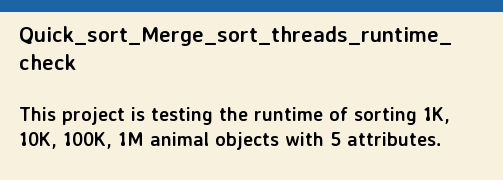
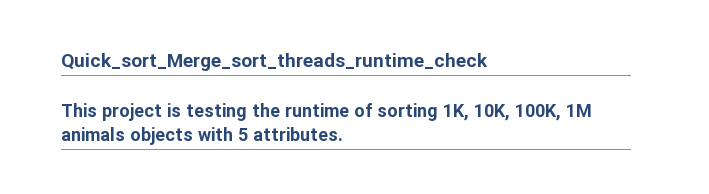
- This project is testing the runtime of sorting 1K, 10K, 100K, 1M animal objects with 5 attributes.
+ This project is testing the runtime of sorting 1K, 10K, 100K, 1M animals objects with 5 attributes.

